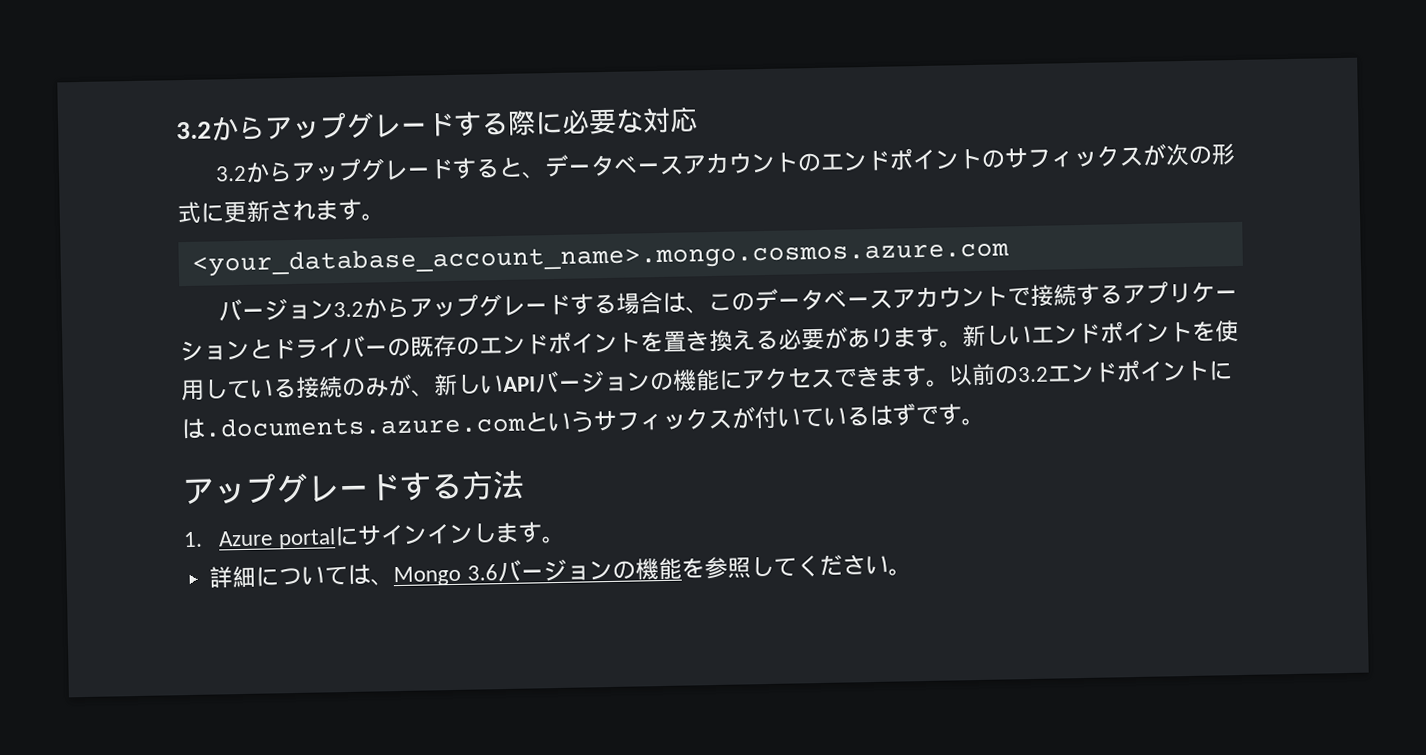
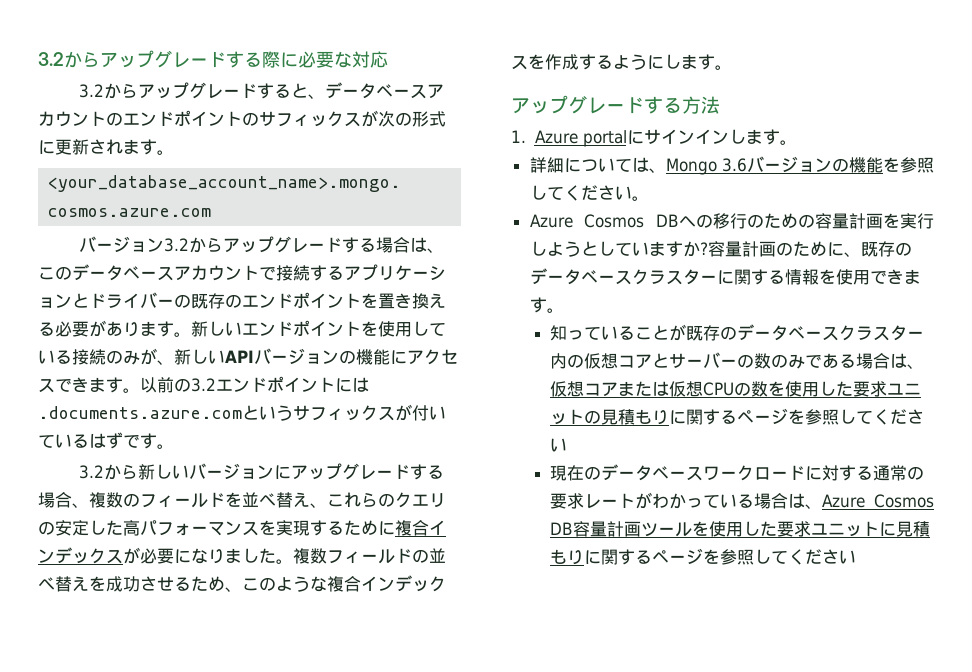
+ 3.2から新しいバージョンにアップグレードする場合、複数のフィールドを並べ替え、これらのクエリの安定した高パフォーマンスを実現するために複合インデックスが必要になりました。複数フィールドの並べ替えを成功させるため、このような複合インデックスを作成するようにします。
+ Azure Cosmos DBへの移行のための容量計画を実行しようとしていますか?容量計画のために、既存のデータベースクラスターに関する情報を使用できます。
+ 知っていることが既存のデータベースクラスター内の仮想コアとサーバーの数のみである場合は、仮想コアまたは仮想CPUの数を使用した要求ユニットの見積もりに関するページを参照してください
+ 現在のデータベースワークロードに対する通常の要求レートがわかっている場合は、Azure Cosmos DB容量計画ツールを使用した要求ユニットに見積もりに関するページを参照してください

